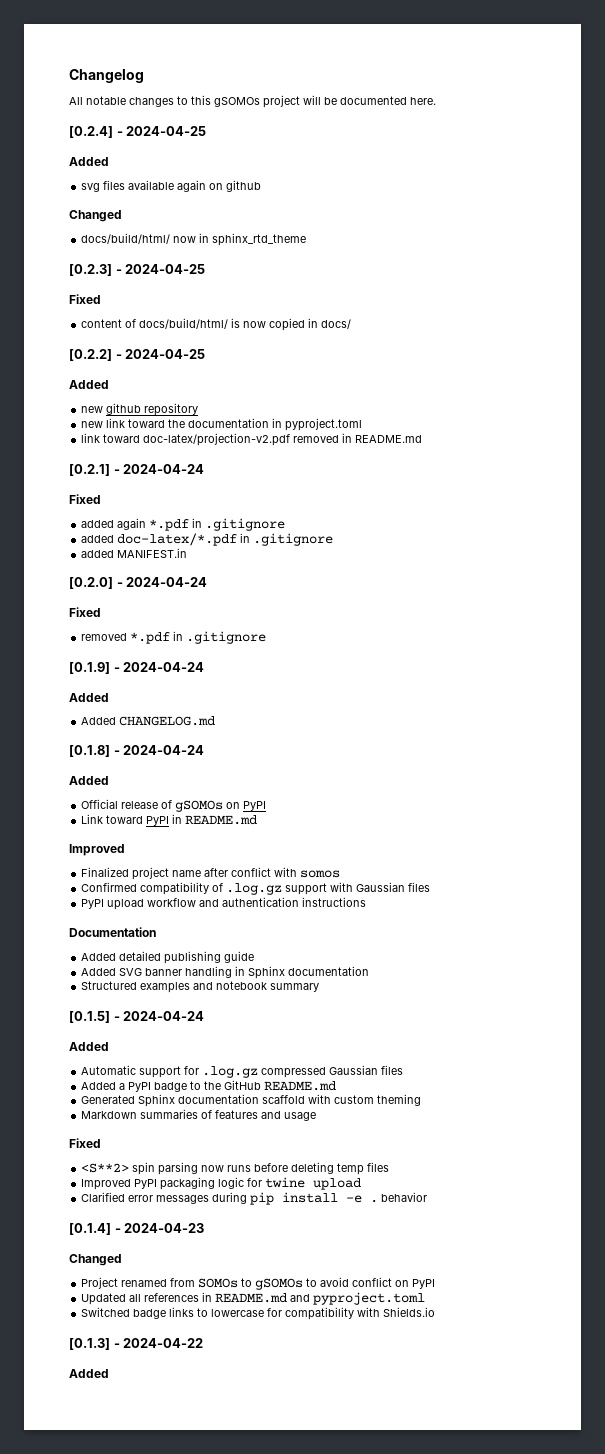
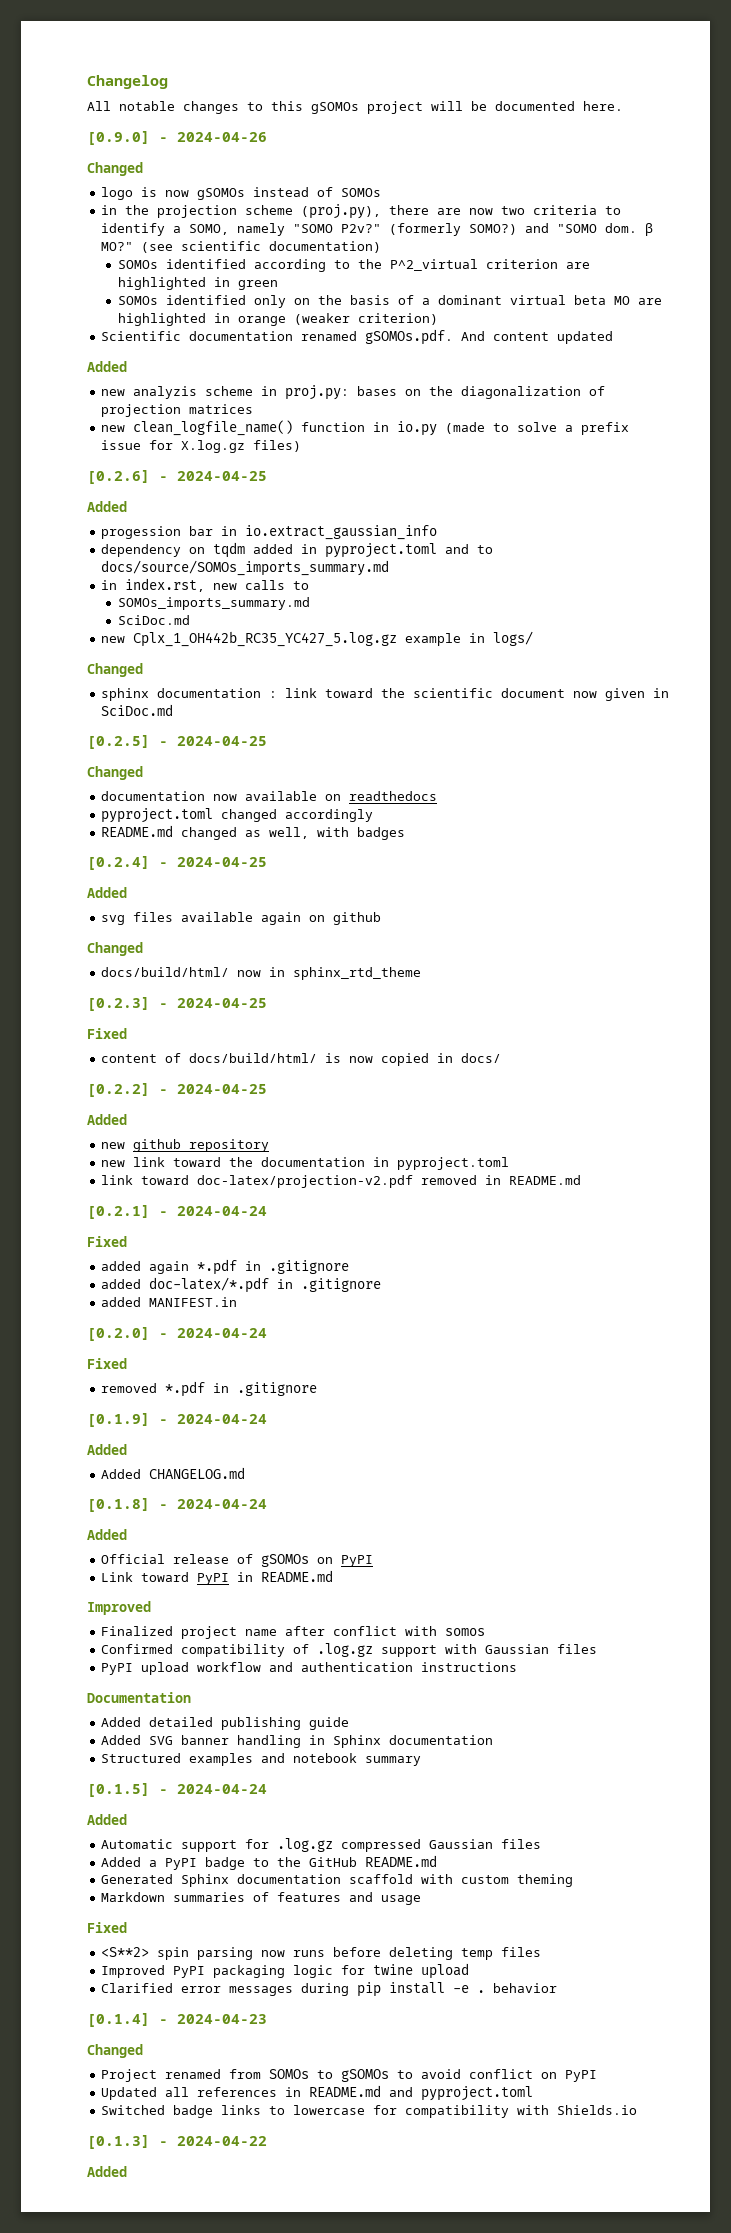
+ [0.9.0] - 2024-04-26
+ Changed
+ logo is now gSOMOs instead of SOMOs
+ in the projection scheme (proj.py), there are now two criteria to identify a SOMO, namely "SOMO P2v?" (formerly SOMO?) and "SOMO dom. β MO?" (see scientific documentation)
+ SOMOs identified according to the P^2_virtual criterion are highlighted in green
+ SOMOs identified only on the basis of a dominant virtual beta MO are highlighted in orange (weaker criterion)
+ Scientific documentation renamed gSOMOs.pdf. And content updated
+ Added
+ new analyzis scheme in proj.py: bases on the diagonalization of projection matrices
+ new clean_logfile_name() function in io.py (made to solve a prefix issue for X.log.gz files)
+ [0.2.6] - 2024-04-25
+ Added
+ progession bar in io.extract_gaussian_info
+ dependency on tqdm added in pyproject.toml and to docs/source/SOMOs_imports_summary.md
+ in index.rst, new calls to
+ SOMOs_imports_summary.md
+ SciDoc.md
+ new Cplx_1_OH442b_RC35_YC427_5.log.gz example in logs/
+ Changed
+ sphinx documentation : link toward the scientific document now given in SciDoc.md
+ [0.2.5] - 2024-04-25
+ Changed
+ documentation now available on readthedocs
+ pyproject.toml changed accordingly
+ README.md changed as well, with badges

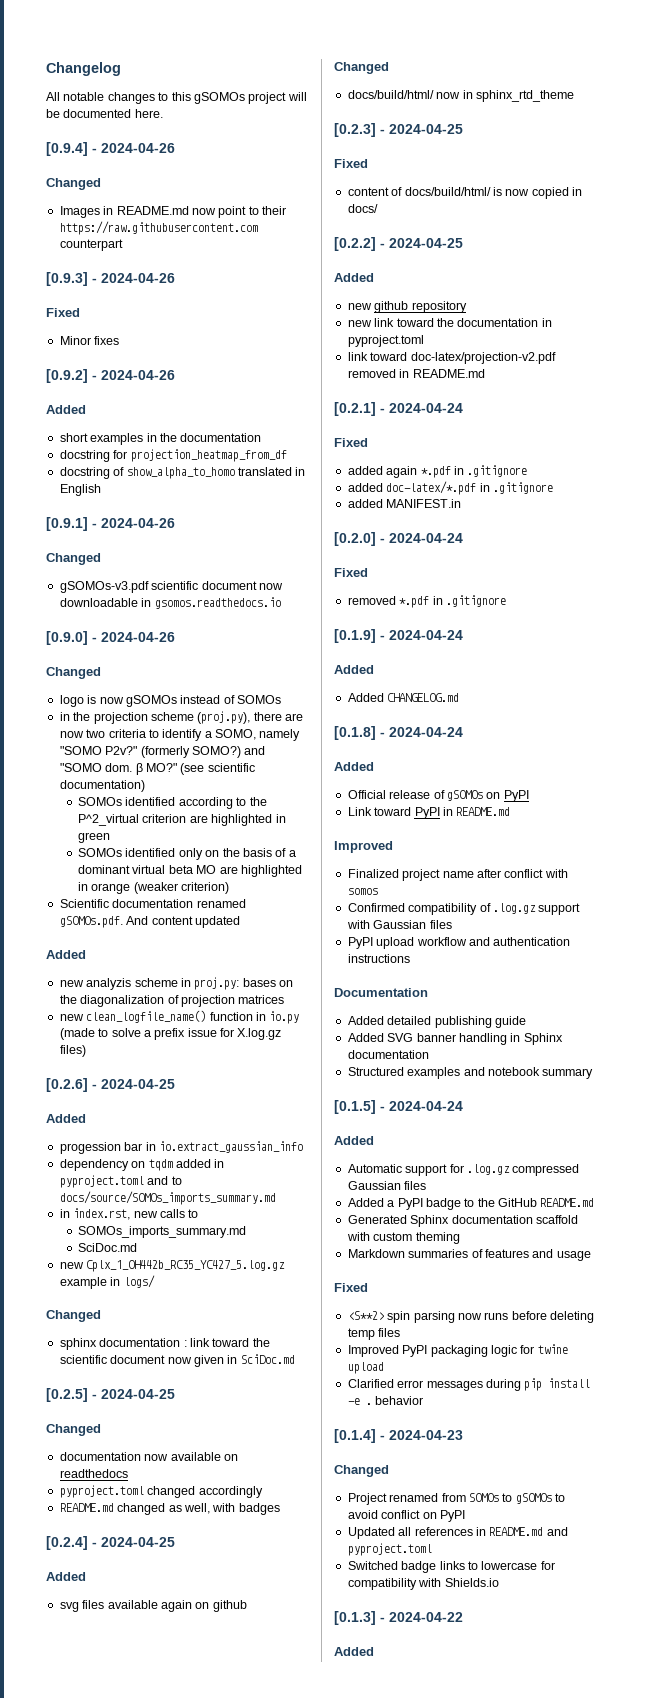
+ [0.9.4] - 2024-04-26
+ Changed
+ Images in README.md now point to their https://raw.githubusercontent.com counterpart
+ [0.9.3] - 2024-04-26
+ Fixed
+ Minor fixes
+ [0.9.2] - 2024-04-26
+ Added
+ short examples in the documentation
+ docstring for projection_heatmap_from_df
+ docstring of show_alpha_to_homo translated in English
+ [0.9.1] - 2024-04-26
+ Changed
+ gSOMOs-v3.pdf scientific document now downloadable in gsomos.readthedocs.io

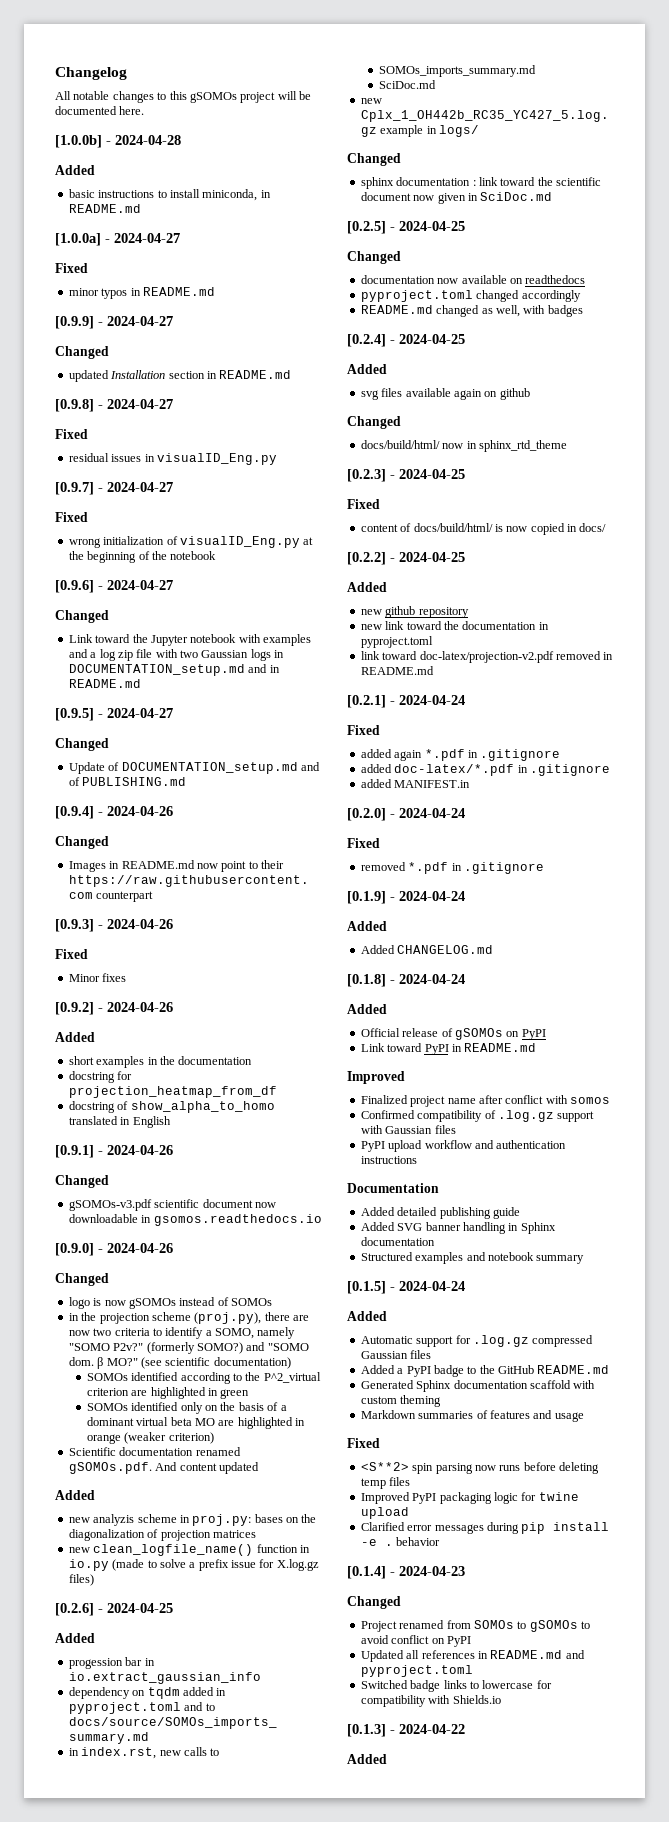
+ [1.0.0b] - 2024-04-28
+ Added
+ basic instructions to install miniconda, in README.md
+ [1.0.0a] - 2024-04-27
+ Fixed
+ minor typos in README.md
+ [0.9.9] - 2024-04-27
+ Changed
+ updated Installation section in README.md
+ [0.9.8] - 2024-04-27
+ Fixed
+ residual issues in visualID_Eng.py
+ [0.9.7] - 2024-04-27
+ Fixed
+ wrong initialization of visualID_Eng.py at the beginning of the notebook
+ [0.9.6] - 2024-04-27
+ Changed
+ Link toward the Jupyter notebook with examples and a log zip file with two Gaussian logs in DOCUMENTATION_setup.md and in README.md
+ [0.9.5] - 2024-04-27
+ Changed
+ Update of DOCUMENTATION_setup.md and of PUBLISHING.md

